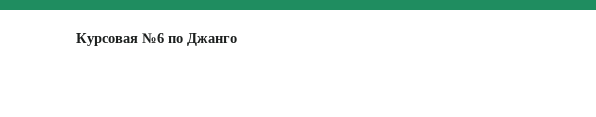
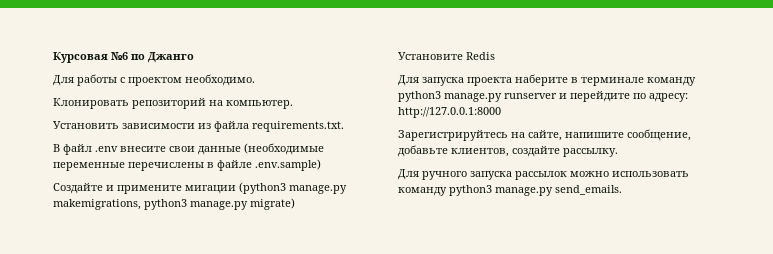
+ Для работы с проектом необходимо.
+ Клонировать репозиторий на компьютер.
+ Установить зависимости из файла requirements.txt.
+ В файл .env внесите свои данные (необходимые переменные перечислены в файле .env.sample)
+ Создайте и примените мигации (python3 manage.py makemigrations, python3 manage.py migrate)
+ Установите Redis
+ Для запуска проекта наберите в терминале команду python3 manage.py runserver и перейдите по адресу: http://127.0.0.1:8000
+ Зарегистрируйтесь на сайте, напишите сообщение, добавьте клиентов, создайте рассылку.
+ Для ручного запуска рассылок можно использовать команду python3 manage.py send_emails.

